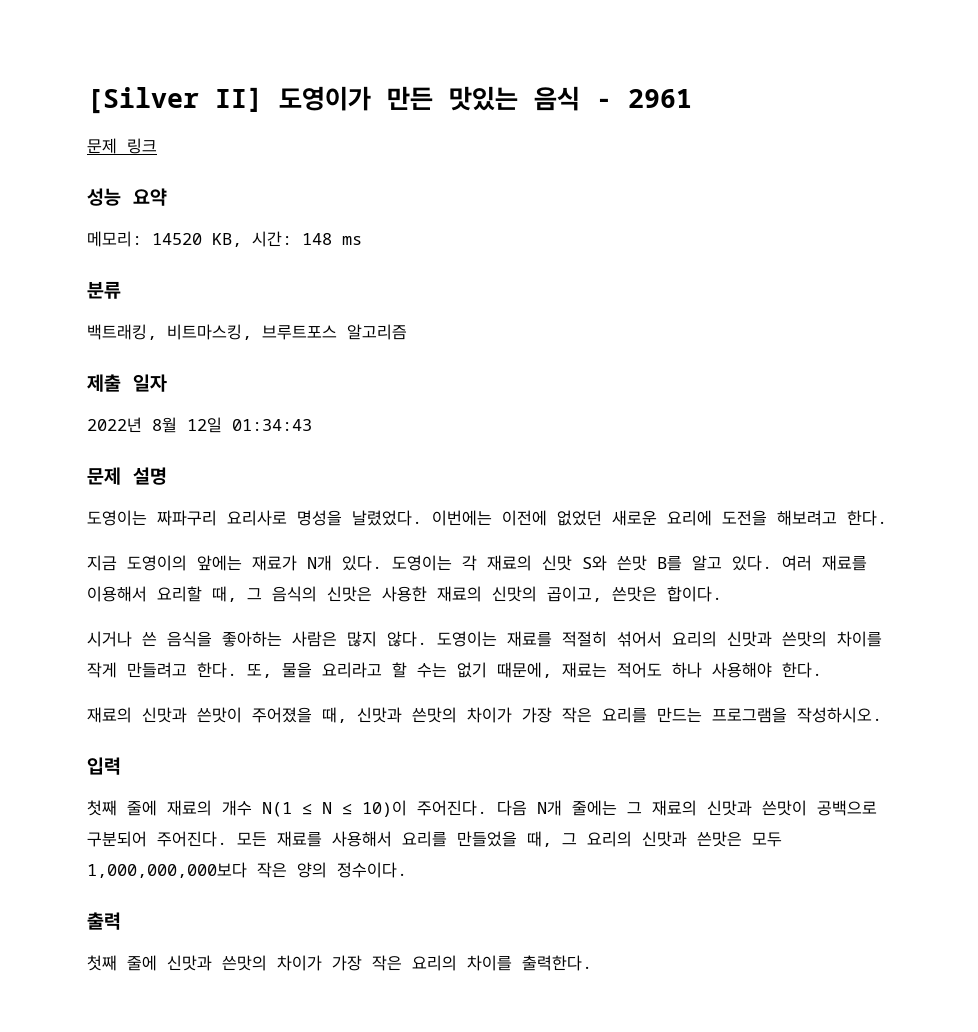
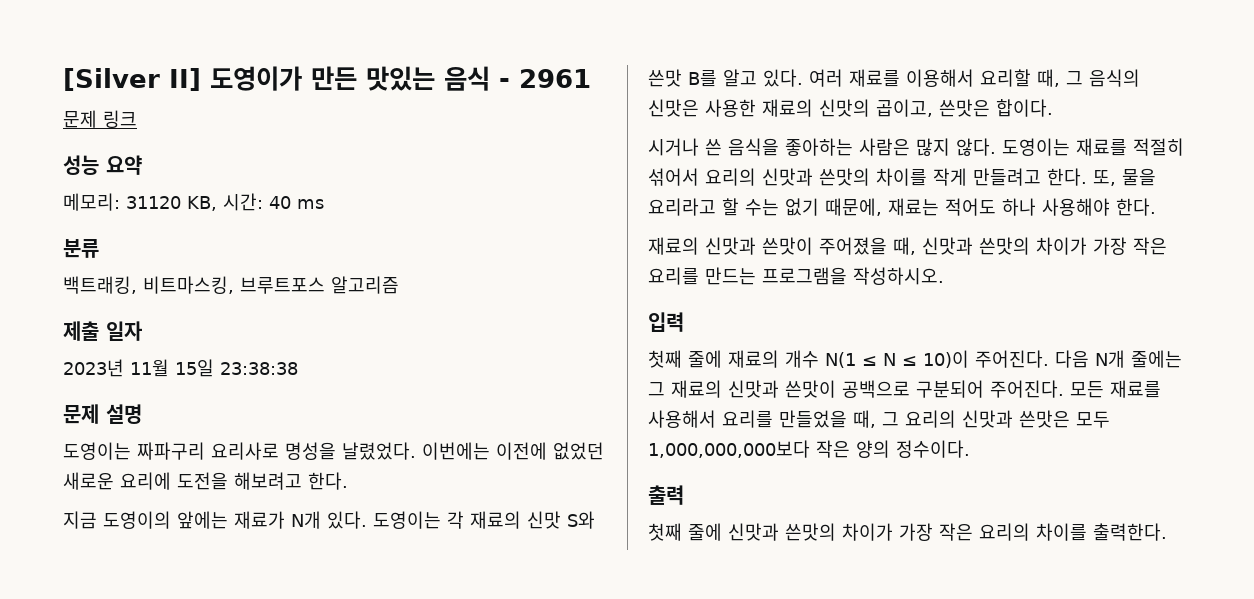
- 메모리: 14520 KB, 시간: 148 ms
+ 메모리: 31120 KB, 시간: 40 ms
- 2022년 8월 12일 01:34:43
+ 2023년 11월 15일 23:38:38

